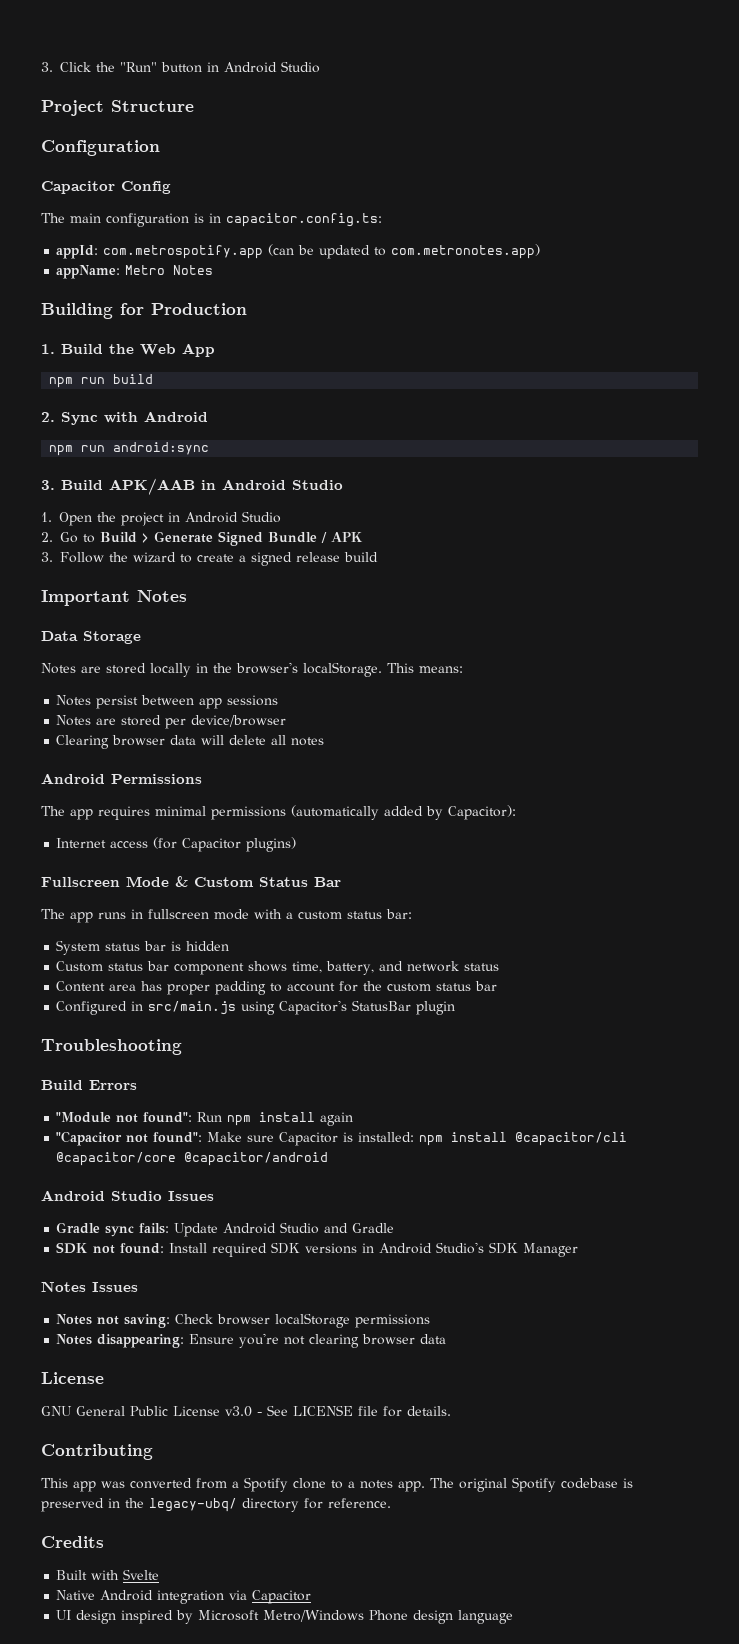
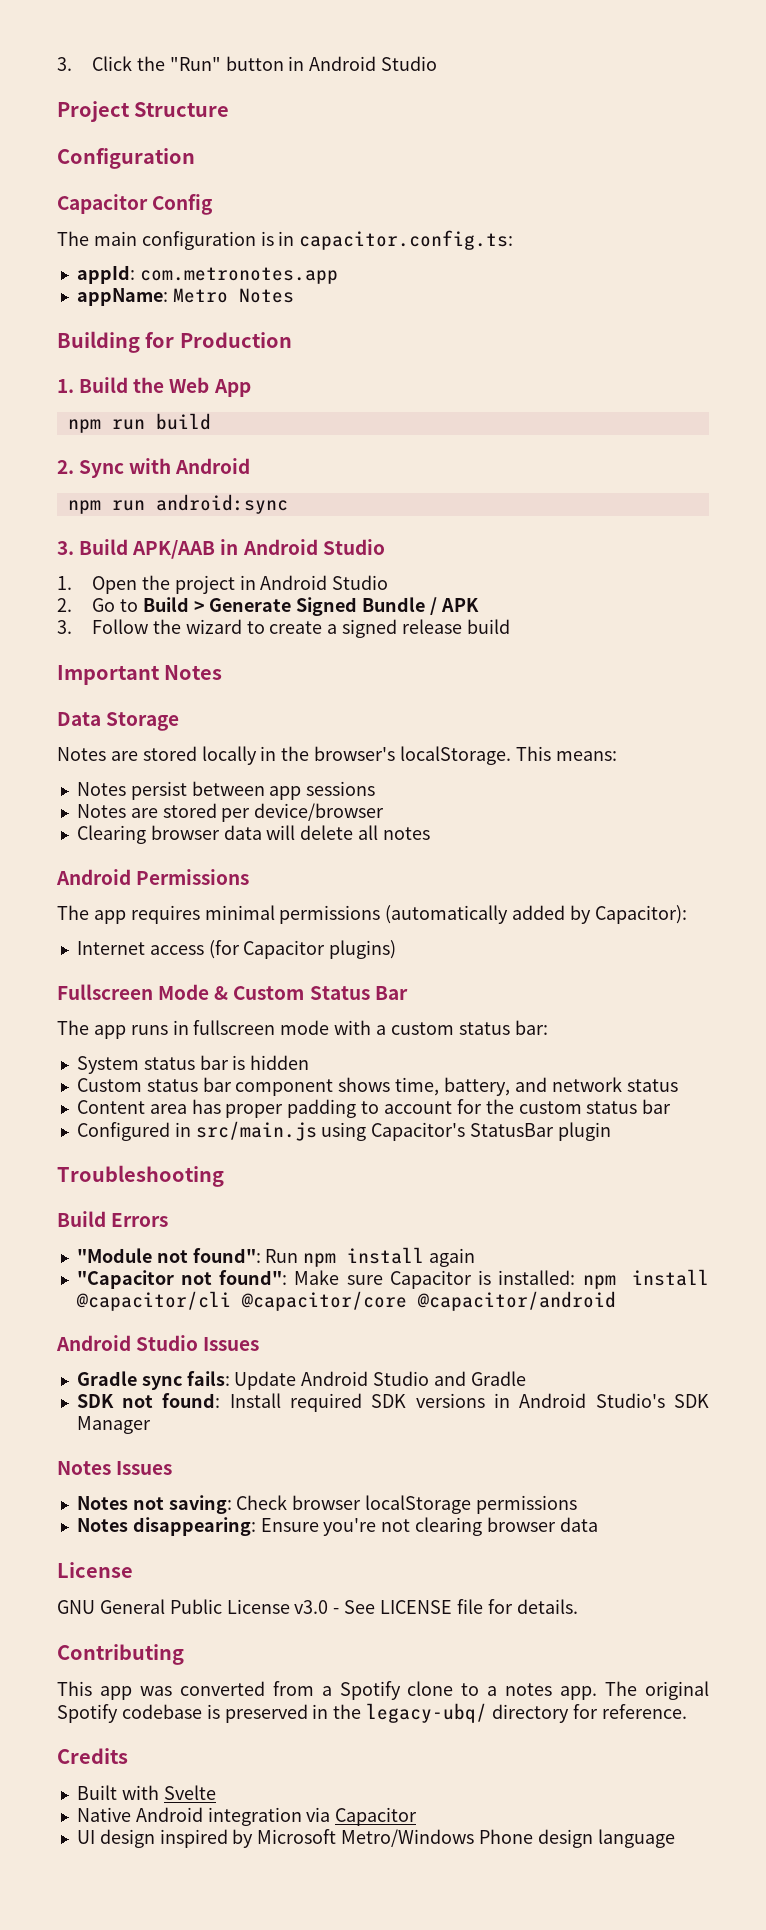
- appId: com.metrospotify.app (can be updated to com.metronotes.app)
+ appId: com.metronotes.app

